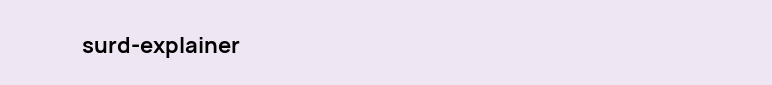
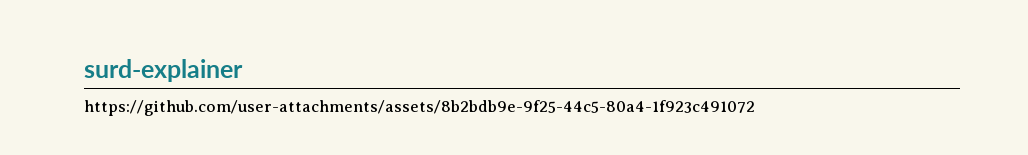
+ https://github.com/user-attachments/assets/8b2bdb9e-9f25-44c5-80a4-1f923c491072

